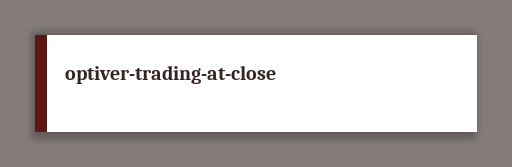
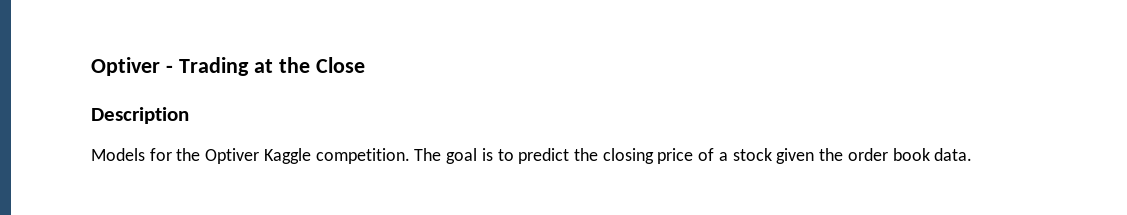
- optiver-trading-at-close
+ Optiver - Trading at the Close
+ Description
+ Models for the Optiver Kaggle competition. The goal is to predict the closing price of a stock given the order book data.

